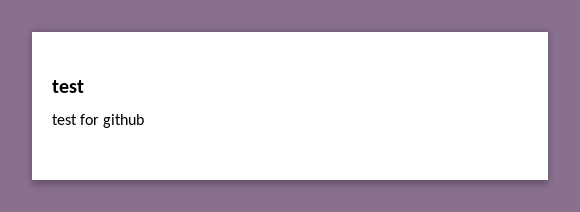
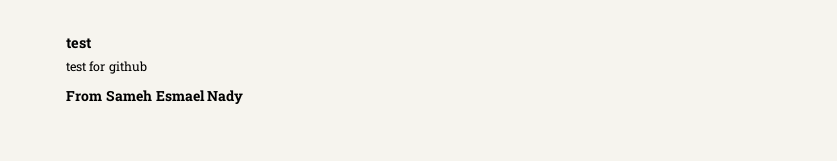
+ From Sameh Esmael Nady

